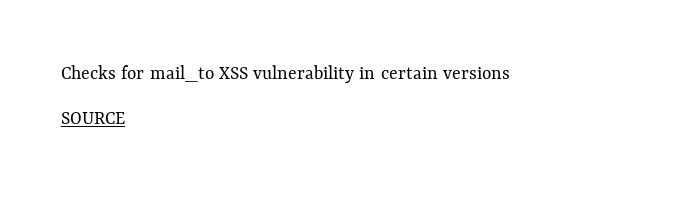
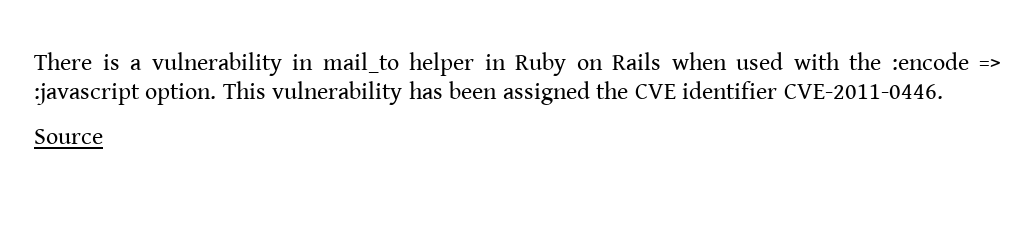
- Checks for mail_to XSS vulnerability in certain versions
- SOURCE
+ There is a vulnerability in mail_to helper in Ruby on Rails when used with the :encode => :javascript option. This vulnerability has been assigned the CVE identifier CVE-2011-0446.
+ Source

